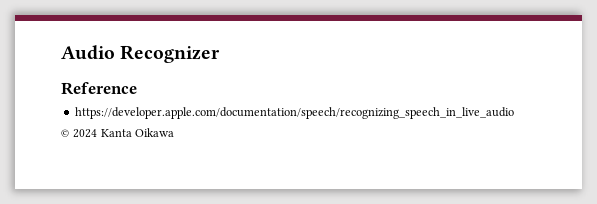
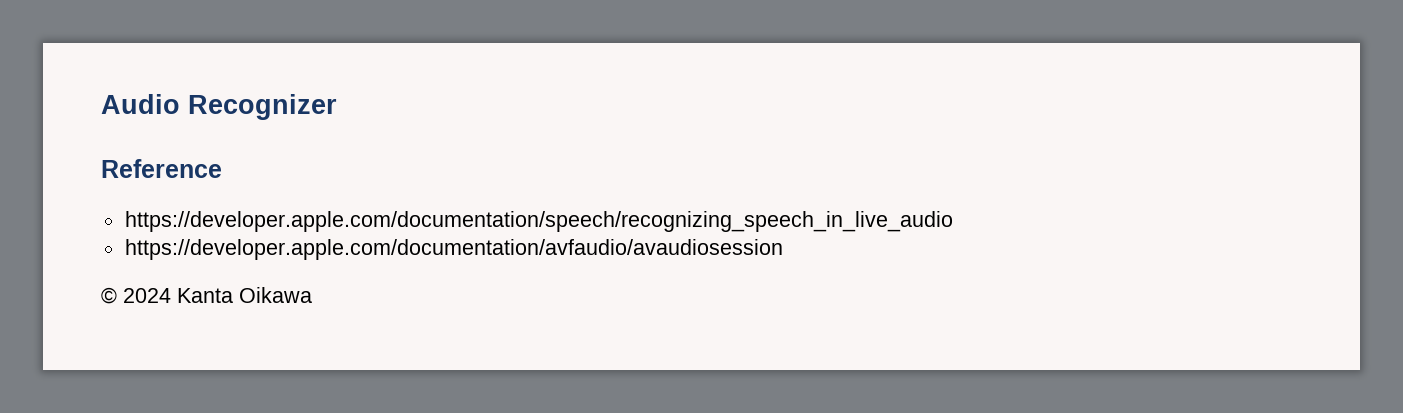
+ https://developer.apple.com/documentation/avfaudio/avaudiosession

